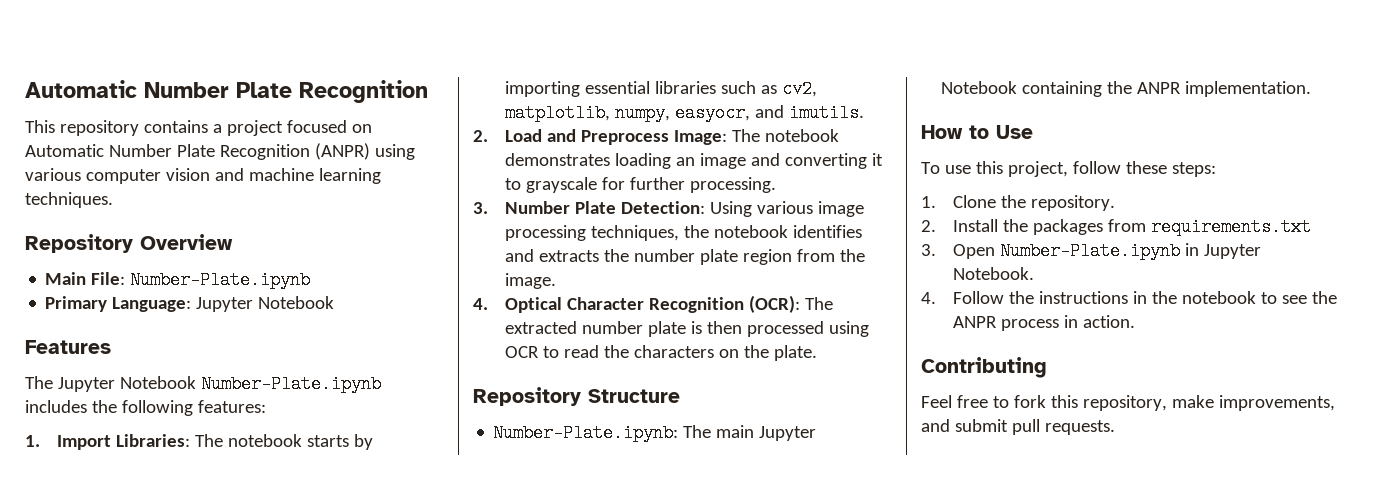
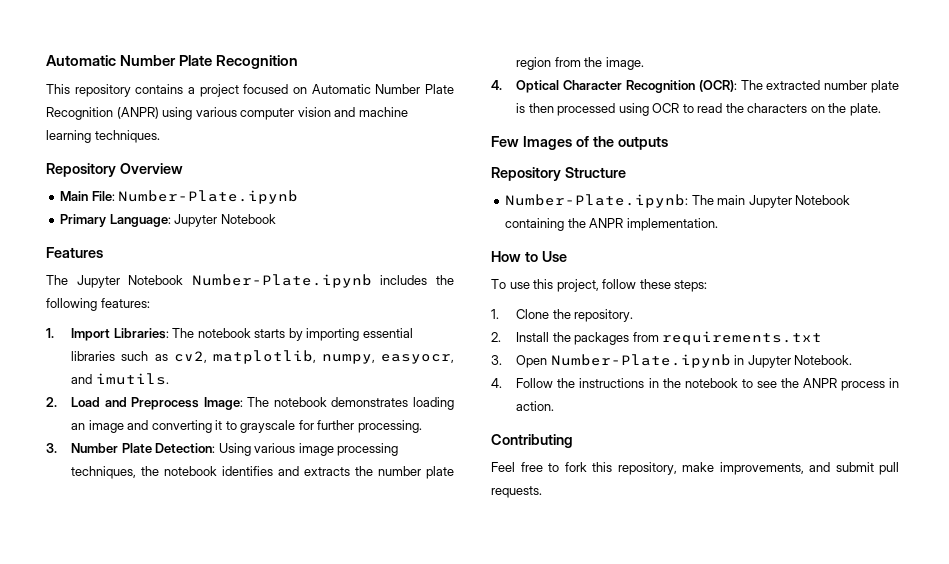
+ Few Images of the outputs

